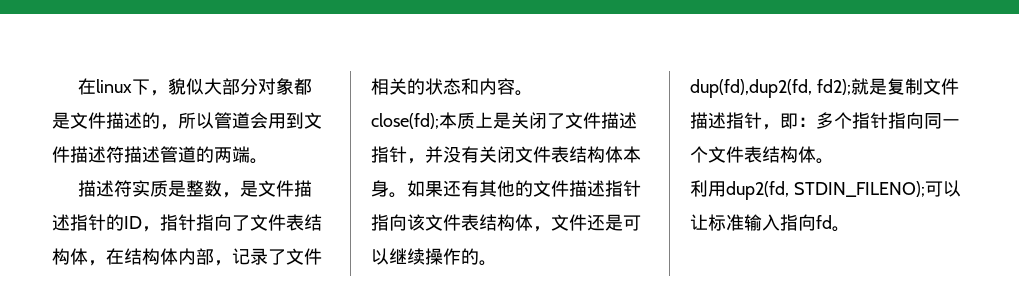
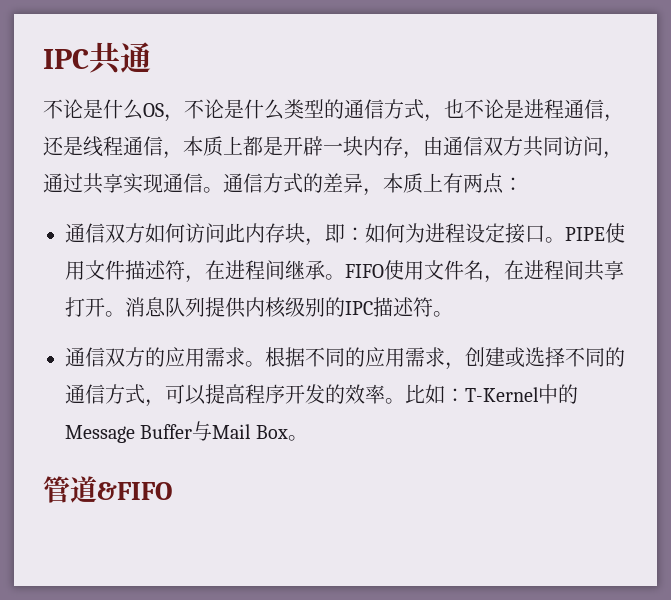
- 在linux下，貌似大部分对象都是文件描述的，所以管道会用到文件描述符描述管道的两端。
- 描述符实质是整数，是文件描述指针的ID，指针指向了文件表结构体，在结构体内部，记录了文件相关的状态和内容。
- close(fd);本质上是关闭了文件描述指针，并没有关闭文件表结构体本身。如果还有其他的文件描述指针指向该文件表结构体，文件还是可以继续操作的。
- dup(fd),dup2(fd, fd2);就是复制文件描述指针，即：多个指针指向同一个文件表结构体。
- 利用dup2(fd, STDIN_FILENO);可以让标准输入指向fd。
+ IPC共通
+ 不论是什么OS，不论是什么类型的通信方式，也不论是进程通信，还是线程通信，本质上都是开辟一块内存，由通信双方共同访问，通过共享实现通信。通信方式的差异，本质上有两点：
+ 通信双方如何访问此内存块，即：如何为进程设定接口。PIPE使用文件描述符，在进程间继承。FIFO使用文件名，在进程间共享打开。消息队列提供内核级别的IPC描述符。
+ 通信双方的应用需求。根据不同的应用需求，创建或选择不同的通信方式，可以提高程序开发的效率。比如：T-Kernel中的Message Buffer与Mail Box。
+ 管道&FIFO

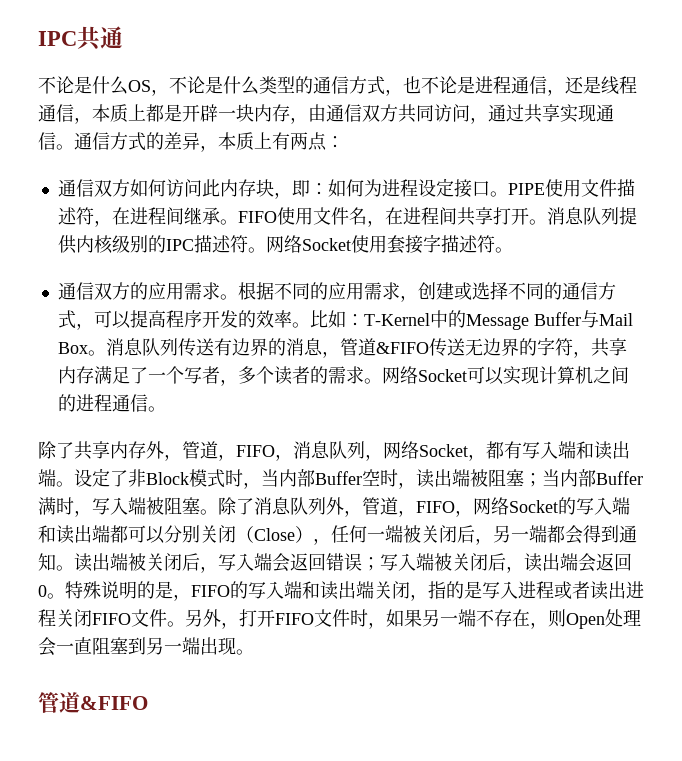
+ 网络Socket使用套接字描述符。
+ 消息队列传送有边界的消息，管道&FIFO传送无边界的字符，共享内存满足了一个写者，多个读者的需求。网络Socket可以实现计算机之间的进程通信。
+ 除了共享内存外，管道，FIFO，消息队列，网络Socket，都有写入端和读出端。设定了非Block模式时，当内部Buffer空时，读出端被阻塞；当内部Buffer满时，写入端被阻塞。除了消息队列外，管道，FIFO，网络Socket的写入端和读出端都可以分别关闭（Close），任何一端被关闭后，另一端都会得到通知。读出端被关闭后，写入端会返回错误；写入端被关闭后，读出端会返回0。特殊说明的是，FIFO的写入端和读出端关闭，指的是写入进程或者读出进程关闭FIFO文件。另外，打开FIFO文件时，如果另一端不存在，则Open处理会一直阻塞到另一端出现。

